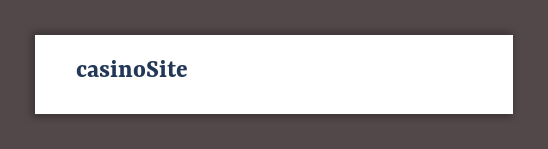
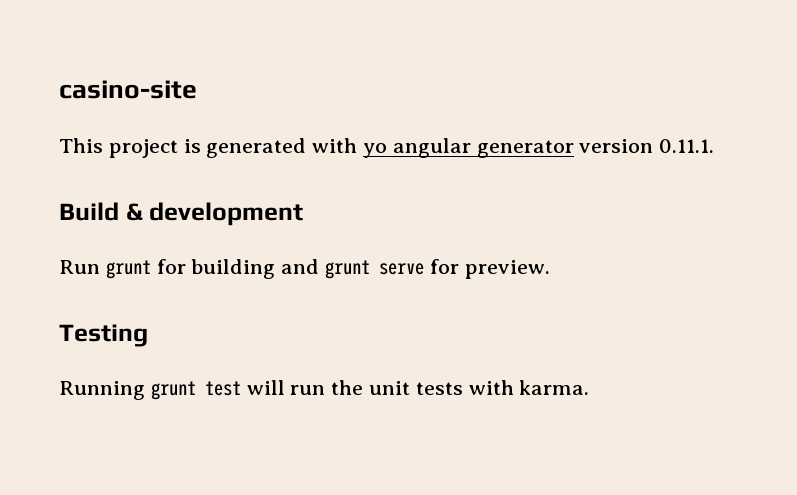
- casinoSite
+ casino-site
+ This project is generated with yo angular generator version 0.11.1.
+ Build & development
+ Run grunt for building and grunt serve for preview.
+ Testing
+ Running grunt test will run the unit tests with karma.

